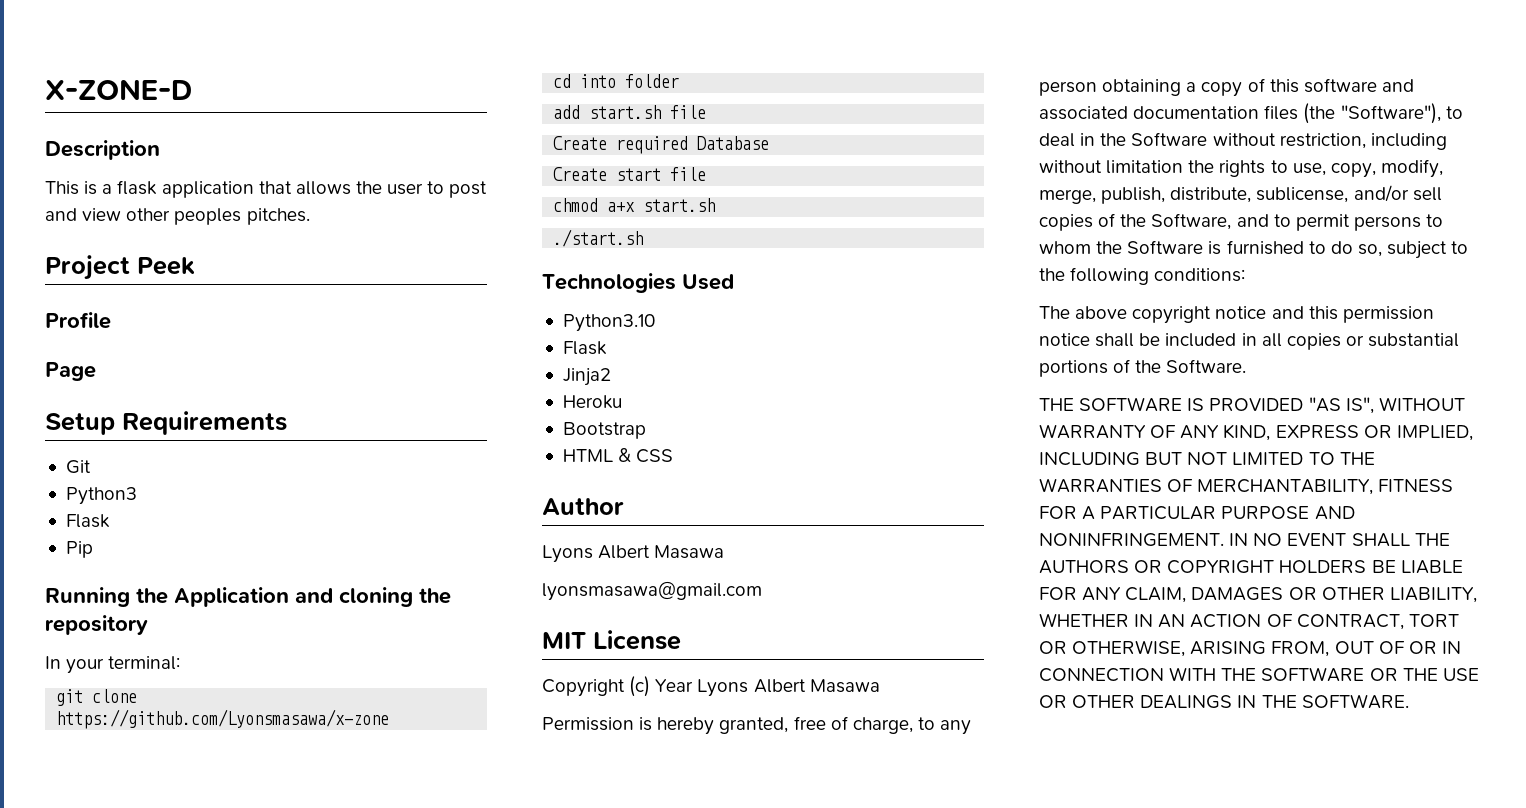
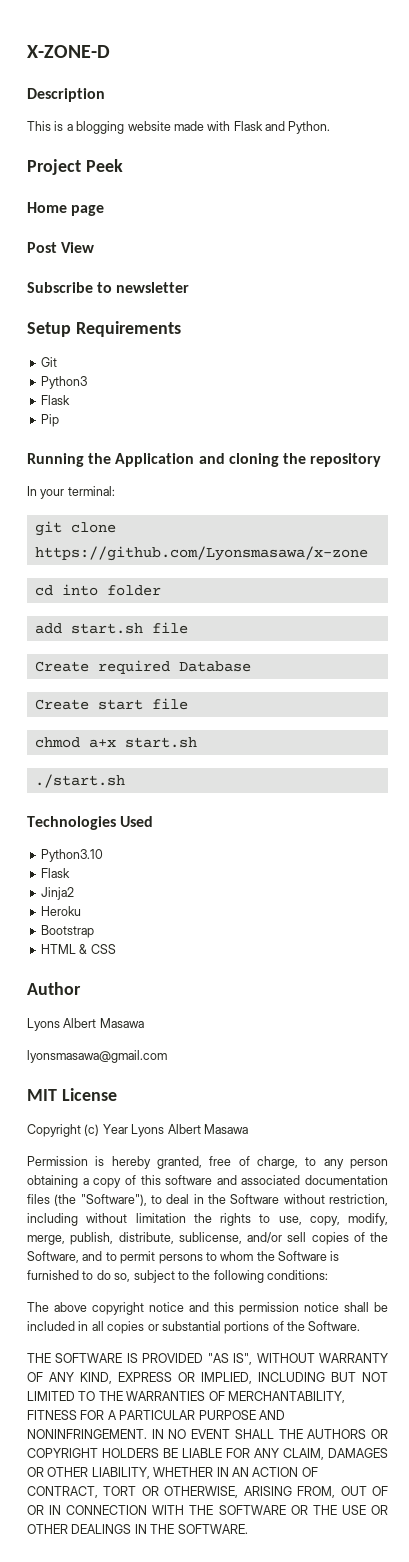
- This is a flask application that allows the user to post and view other peoples pitches.
+ This is a blogging website made with Flask and Python.
  Project Peek
- Profile
- Page
+ Home page
+ Post View
+ Subscribe to newsletter

